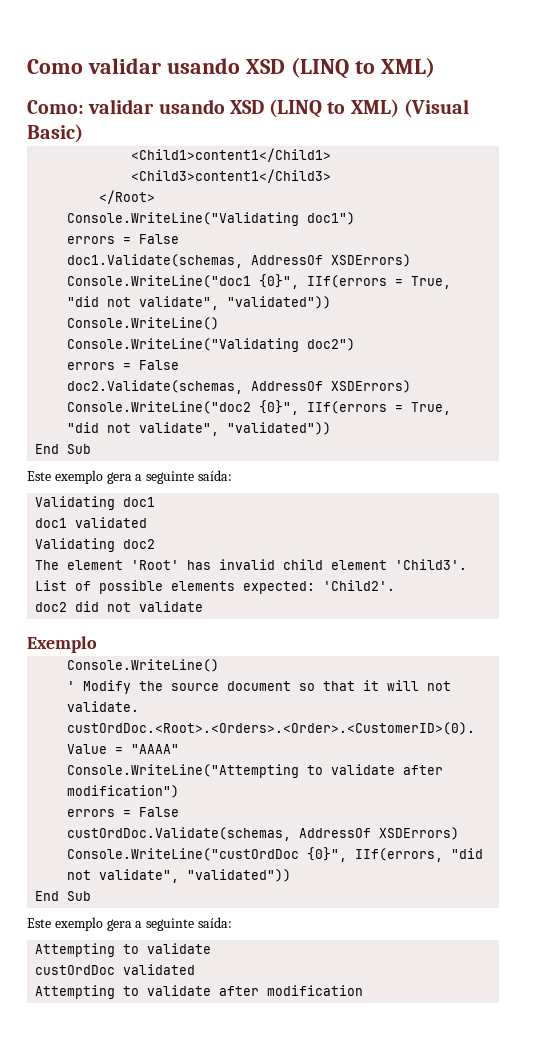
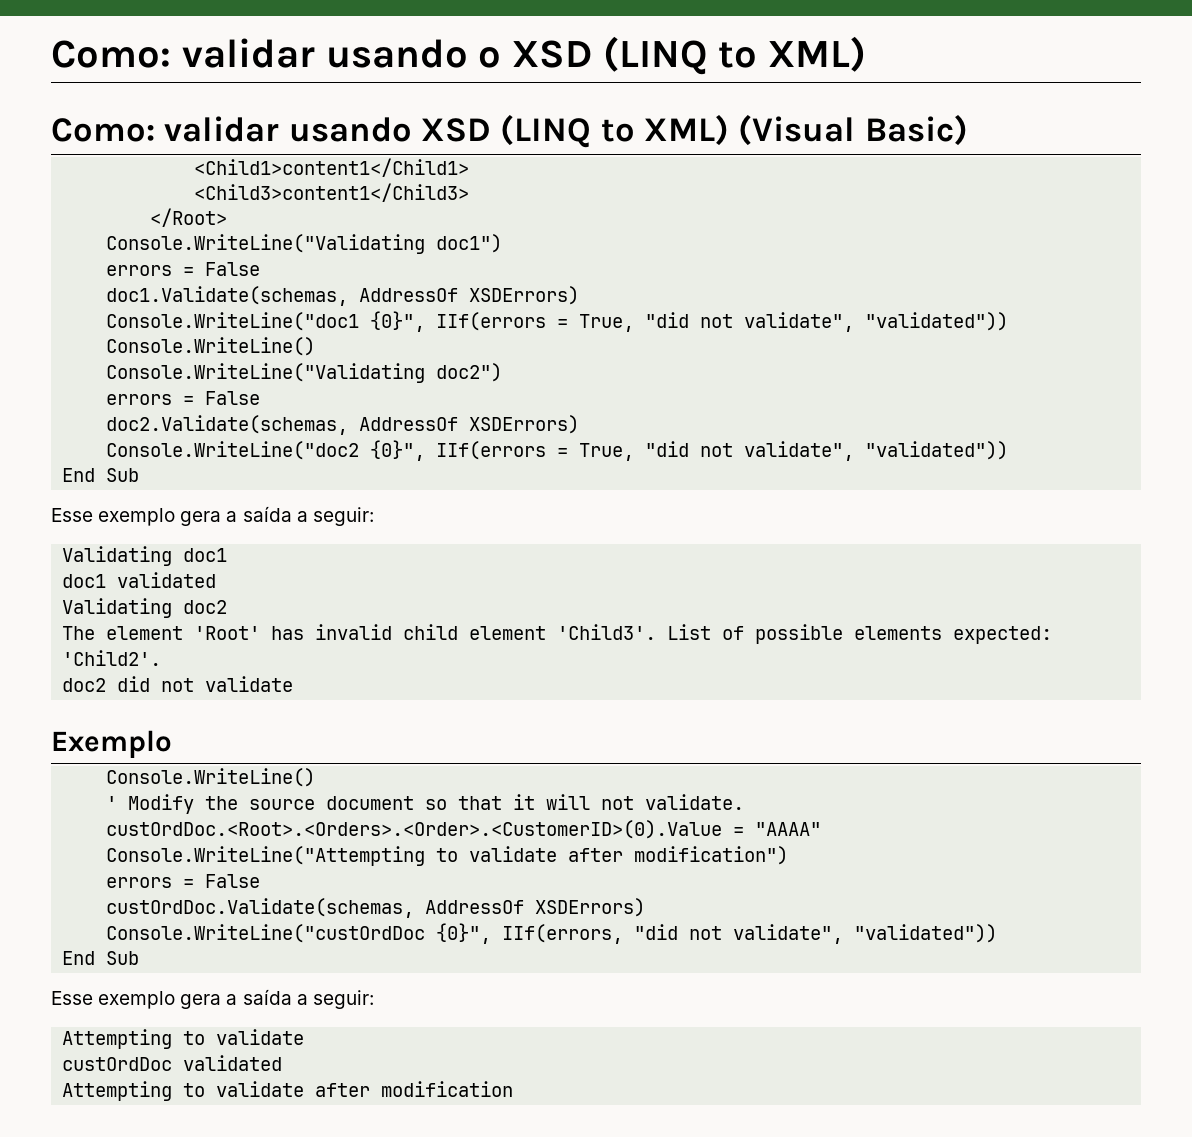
- Como validar usando XSD (LINQ to XML)
+ Como: validar usando o XSD (LINQ to XML)
  Console.WriteLine("doc2 {0}", IIf(errors = True, "did not validate", "validated"))
  End Sub
- Este exemplo gera a seguinte saída:
+ Esse exemplo gera a saída a seguir:
  Console.WriteLine("custOrdDoc {0}", IIf(errors, "did not validate", "validated"))
  End Sub
- Este exemplo gera a seguinte saída:
+ Esse exemplo gera a saída a seguir:

